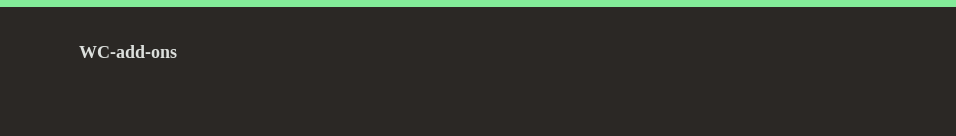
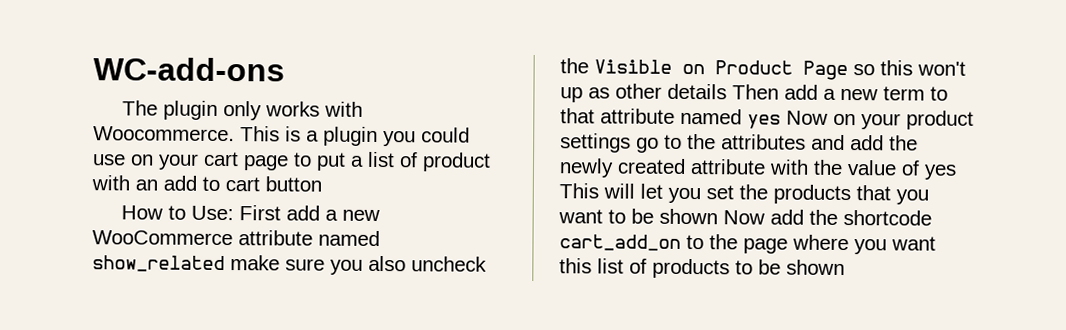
+ The plugin only works with Woocommerce. This is a plugin you could use on your cart page to put a list of product with an add to cart button
+ How to Use: First add a new WooCommerce attribute named show_related make sure you also uncheck the Visible on Product Page so this won't up as other details Then add a new term to that attribute named yes Now on your product settings go to the attributes and add the newly created attribute with the value of yes This will let you set the products that you want to be shown Now add the shortcode cart_add_on to the page where you want this list of products to be shown

